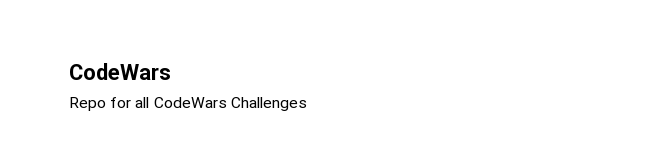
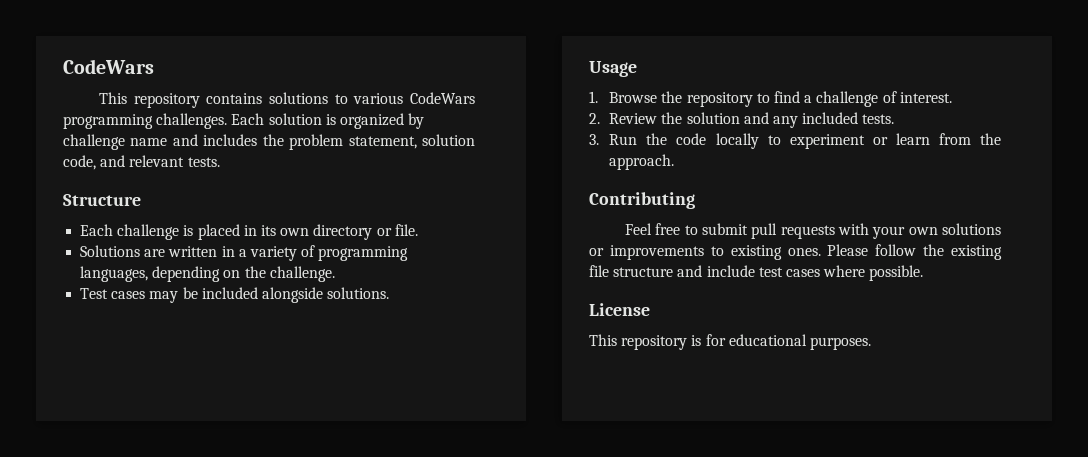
- Repo for all CodeWars Challenges
+ This repository contains solutions to various CodeWars programming challenges. Each solution is organized by challenge name and includes the problem statement, solution code, and relevant tests.
+ Structure
+ Each challenge is placed in its own directory or file.
+ Solutions are written in a variety of programming languages, depending on the challenge.
+ Test cases may be included alongside solutions.
+ Usage
+ 1. Browse the repository to find a challenge of interest.
+ 2. Review the solution and any included tests.
+ 3. Run the code locally to experiment or learn from the approach.
+ Contributing
+ Feel free to submit pull requests with your own solutions or improvements to existing ones. Please follow the existing file structure and include test cases where possible.
+ License
+ This repository is for educational purposes.

